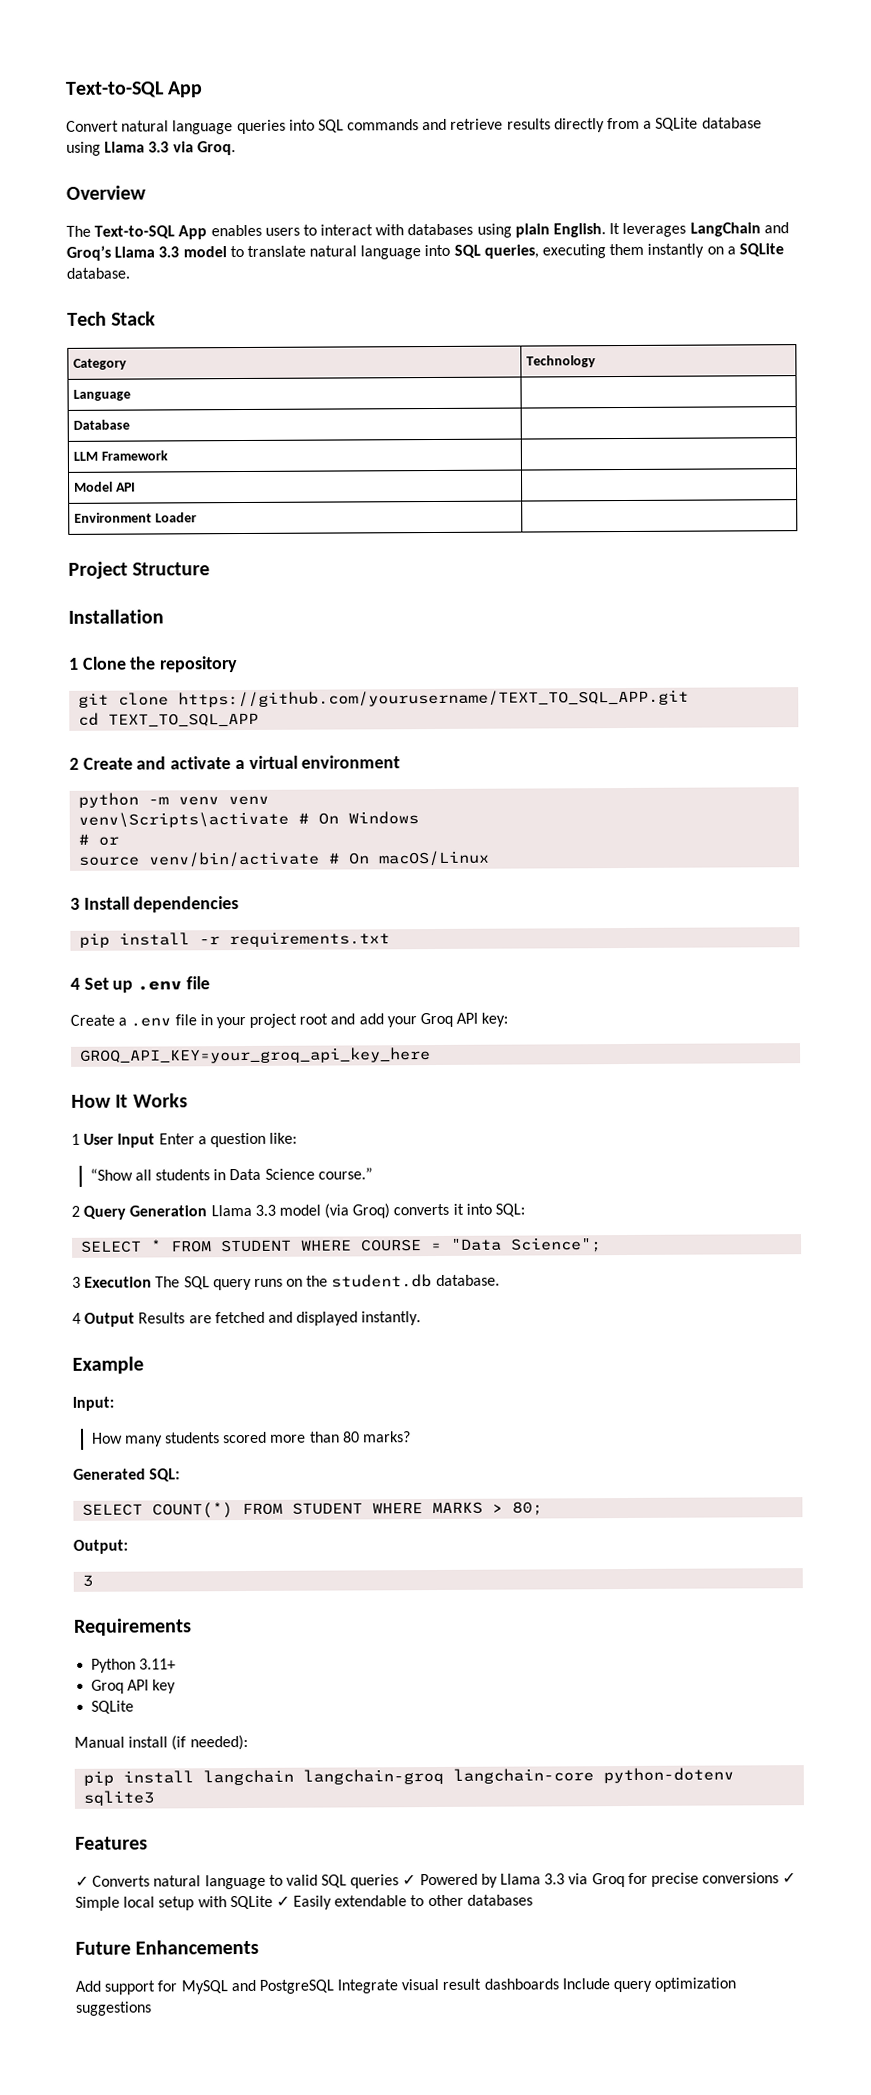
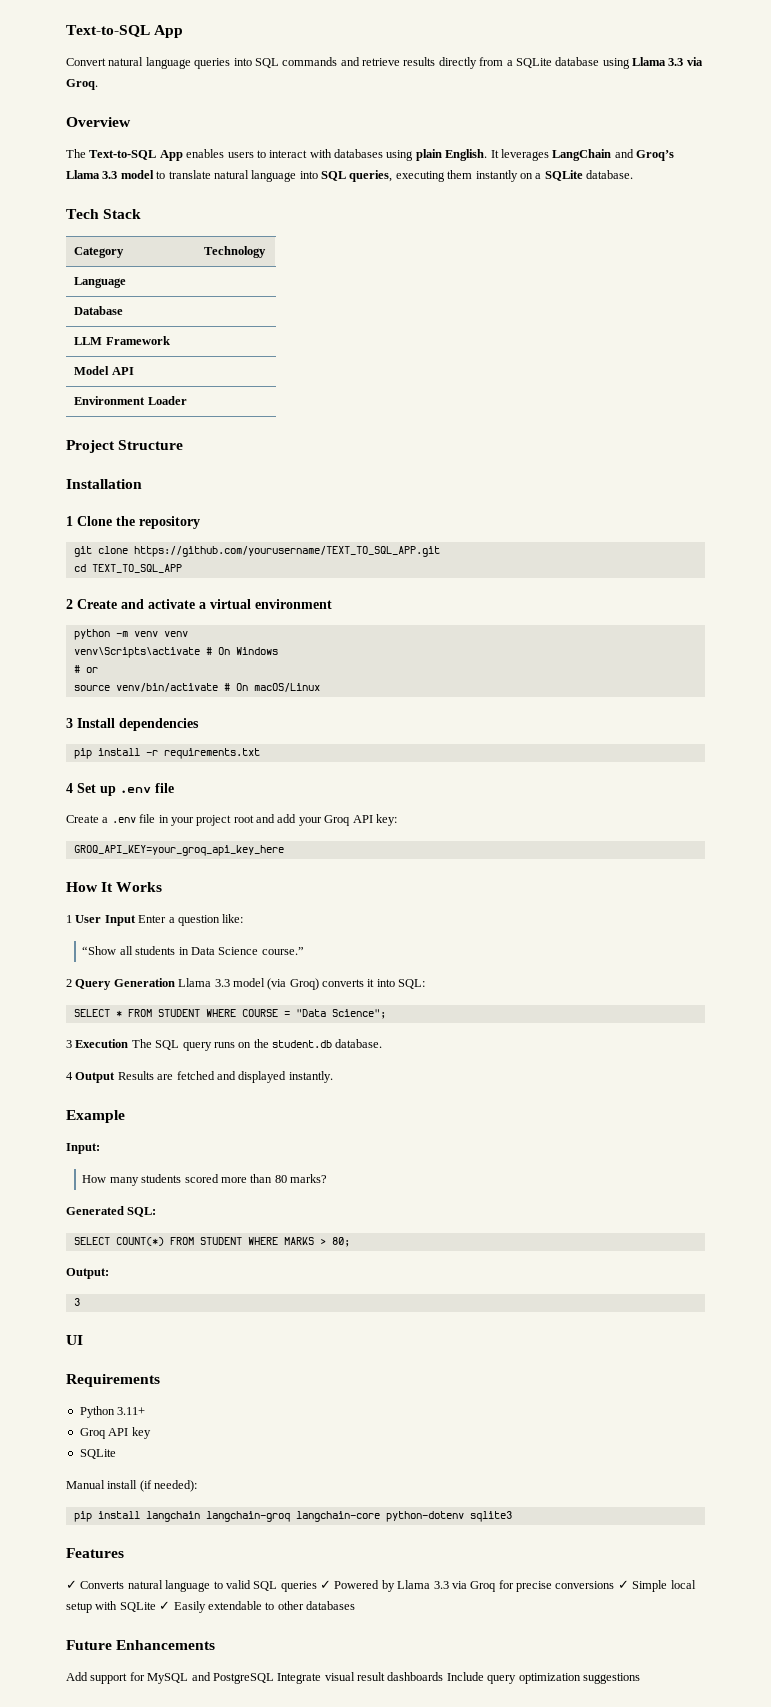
+ UI

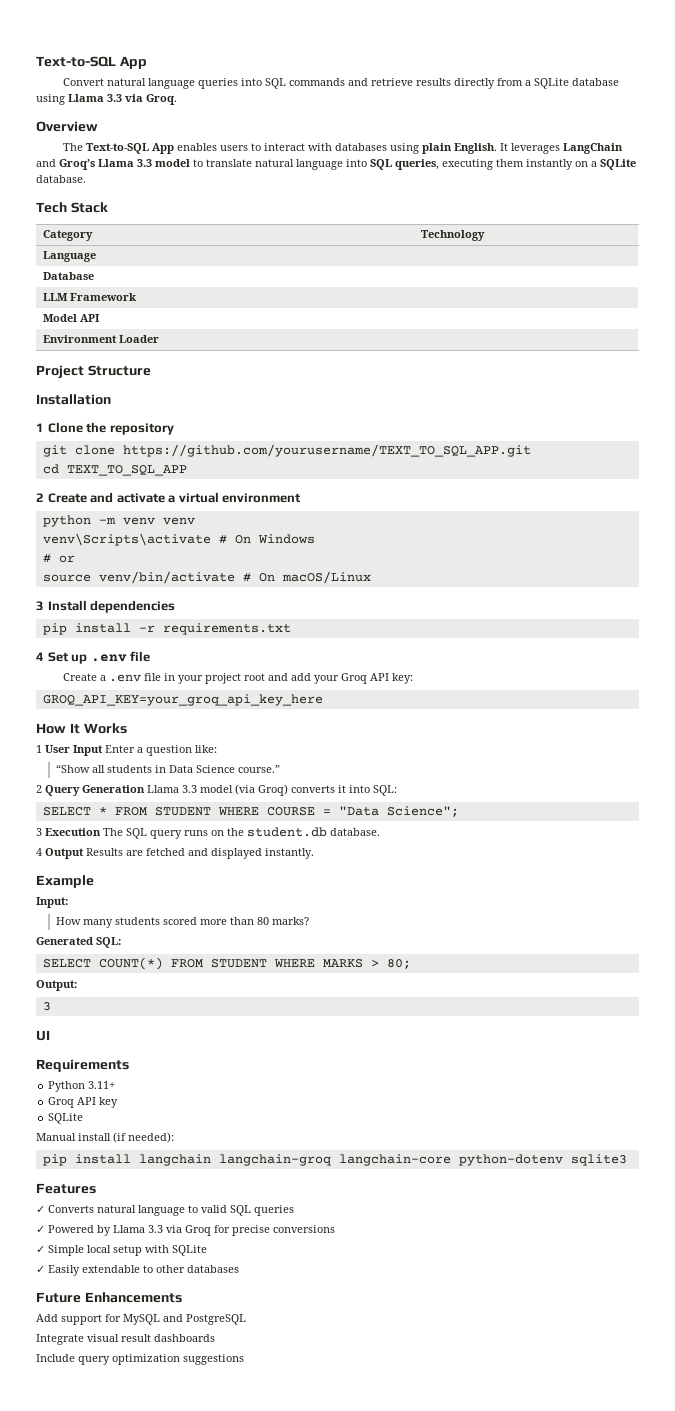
- ✓ Converts natural language to valid SQL queries ✓ Powered by Llama 3.3 via Groq for precise conversions ✓ Simple local setup with SQLite ✓ Easily extendable to other databases
+ ✓ Converts natural language to valid SQL queries
+ ✓ Powered by Llama 3.3 via Groq for precise conversions
+ ✓ Simple local setup with SQLite
+ ✓ Easily extendable to other databases
- Add support for MySQL and PostgreSQL Integrate visual result dashboards Include query optimization suggestions
+ Add support for MySQL and PostgreSQL
+ Integrate visual result dashboards
+ Include query optimization suggestions

